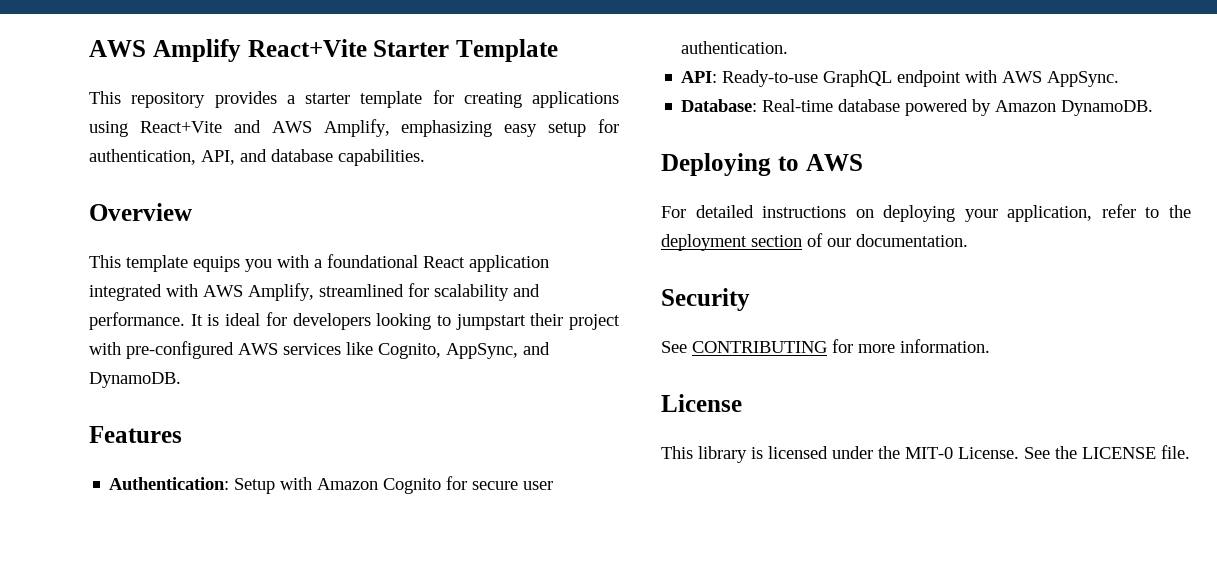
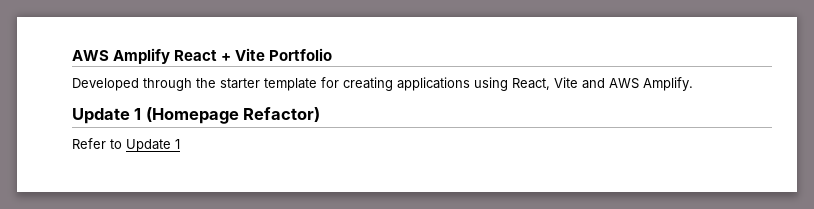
- AWS Amplify React+Vite Starter Template
- This repository provides a starter template for creating applications using React+Vite and AWS Amplify, emphasizing easy setup for authentication, API, and database capabilities.
- Overview
- This template equips you with a foundational React application integrated with AWS Amplify, streamlined for scalability and performance. It is ideal for developers looking to jumpstart their project with pre-configured AWS services like Cognito, AppSync, and DynamoDB.
- Features
- Authentication: Setup with Amazon Cognito for secure user authentication.
- API: Ready-to-use GraphQL endpoint with AWS AppSync.
- Database: Real-time database powered by Amazon DynamoDB.
- Deploying to AWS
- For detailed instructions on deploying your application, refer to the deployment section of our documentation.
- Security
- See CONTRIBUTING for more information.
- License
- This library is licensed under the MIT-0 License. See the LICENSE file.
+ AWS Amplify React + Vite Portfolio
+ Developed through the starter template for creating applications using React, Vite and AWS Amplify.
+ Update 1 (Homepage Refactor)
+ Refer to Update 1

